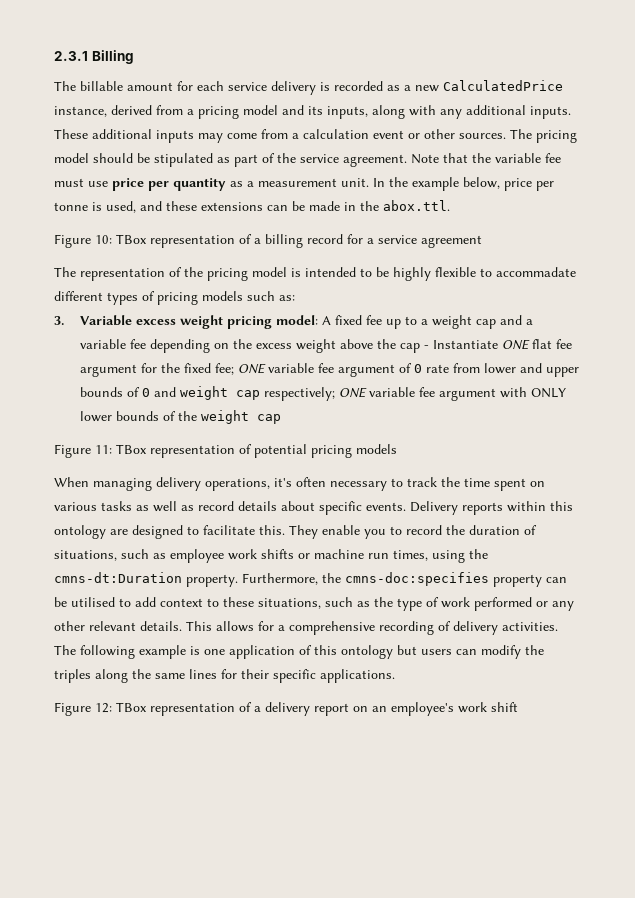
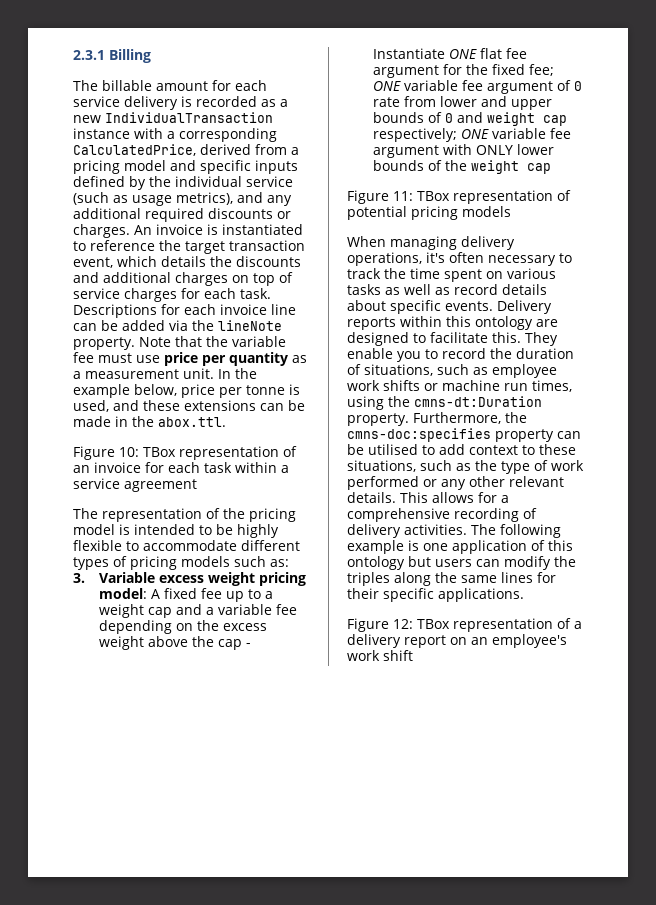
- The billable amount for each service delivery is recorded as a new CalculatedPrice instance, derived from a pricing model and its inputs, along with any additional inputs. These additional inputs may come from a calculation event or other sources. The pricing model should be stipulated as part of the service agreement.
+ The billable amount for each service delivery is recorded as a new IndividualTransaction instance with a corresponding CalculatedPrice, derived from a pricing model and specific inputs defined by the individual service (such as usage metrics), and any additional required discounts or charges. An invoice is instantiated to reference the target transaction event, which details the discounts and additional charges on top of service charges for each task. Descriptions for each invoice line can be added via the lineNote property.
- Figure 10: TBox representation of a billing record for a service agreement
+ Figure 10: TBox representation of an invoice for each task within a service agreement
- The representation of the pricing model is intended to be highly flexible to accommadate different types of pricing models such as:
+ The representation of the pricing model is intended to be highly flexible to accommodate different types of pricing models such as:

